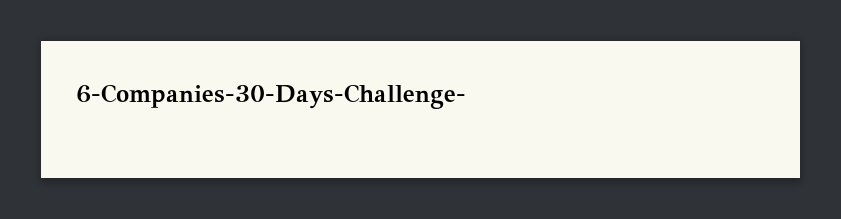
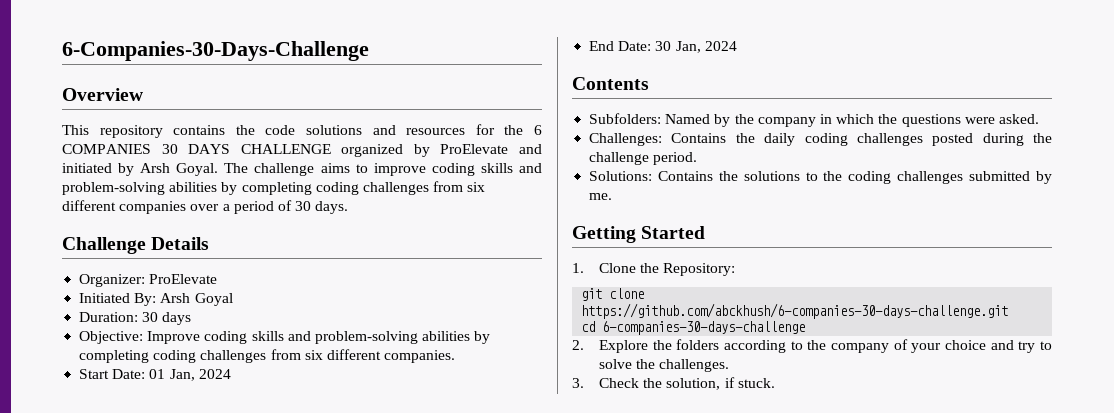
- 6-Companies-30-Days-Challenge-
+ 6-Companies-30-Days-Challenge
+ Overview
+ This repository contains the code solutions and resources for the 6 COMPANIES 30 DAYS CHALLENGE organized by ProElevate and initiated by Arsh Goyal. The challenge aims to improve coding skills and problem-solving abilities by completing coding challenges from six different companies over a period of 30 days.
+ Challenge Details
+ Organizer: ProElevate
+ Initiated By: Arsh Goyal
+ Duration: 30 days
+ Objective: Improve coding skills and problem-solving abilities by completing coding challenges from six different companies.
+ Start Date: 01 Jan, 2024
+ End Date: 30 Jan, 2024
+ Contents
+ Subfolders: Named by the company in which the questions were asked.
+ Challenges: Contains the daily coding challenges posted during the challenge period.
+ Solutions: Contains the solutions to the coding challenges submitted by me.
+ Getting Started
+ 1. Clone the Repository:
+ git clone https://github.com/abckhush/6-companies-30-days-challenge.git
+ cd 6-companies-30-days-challenge
+ 2. Explore the folders according to the company of your choice and try to solve the challenges.
+ 3. Check the solution, if stuck.

